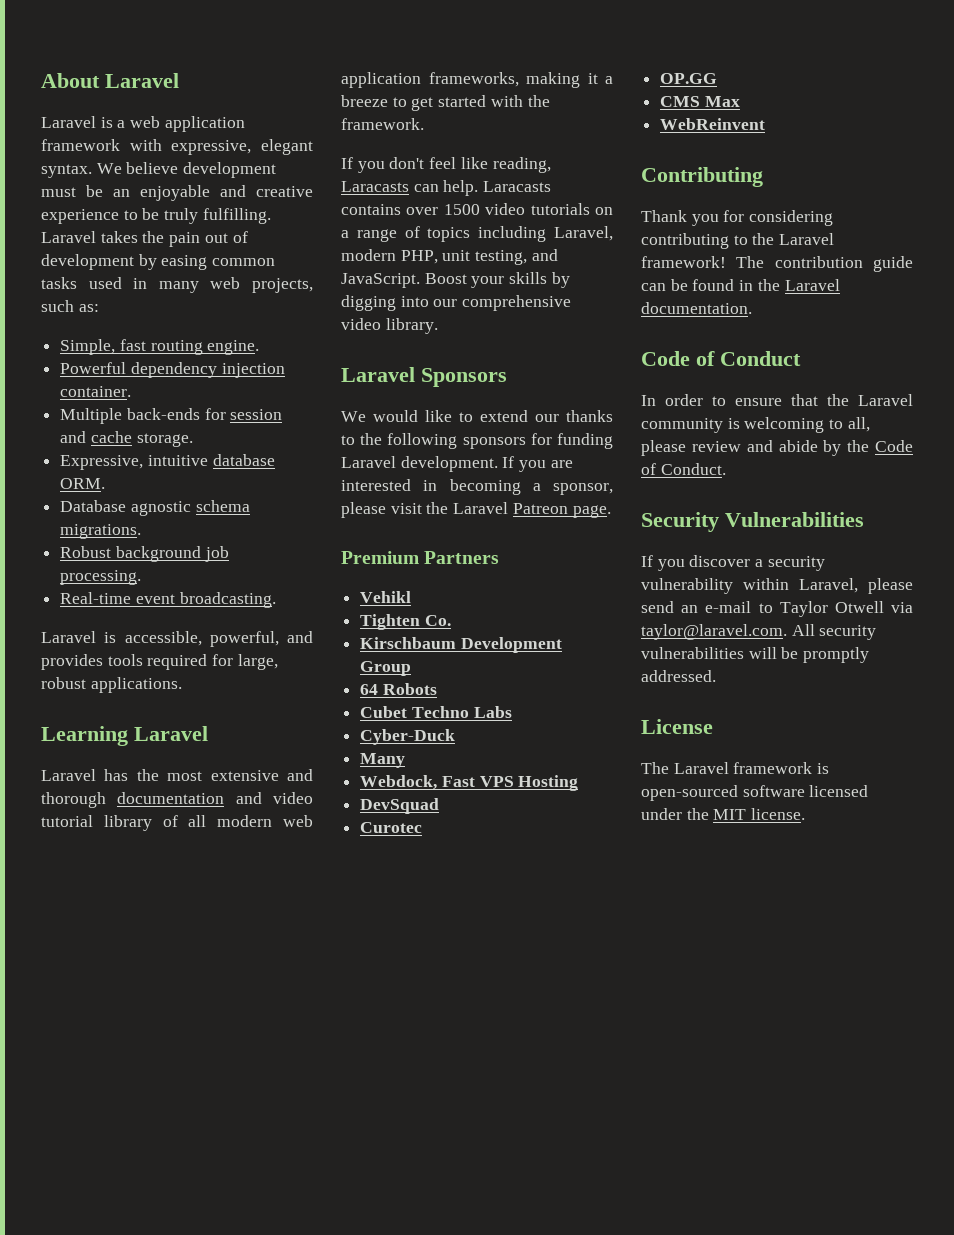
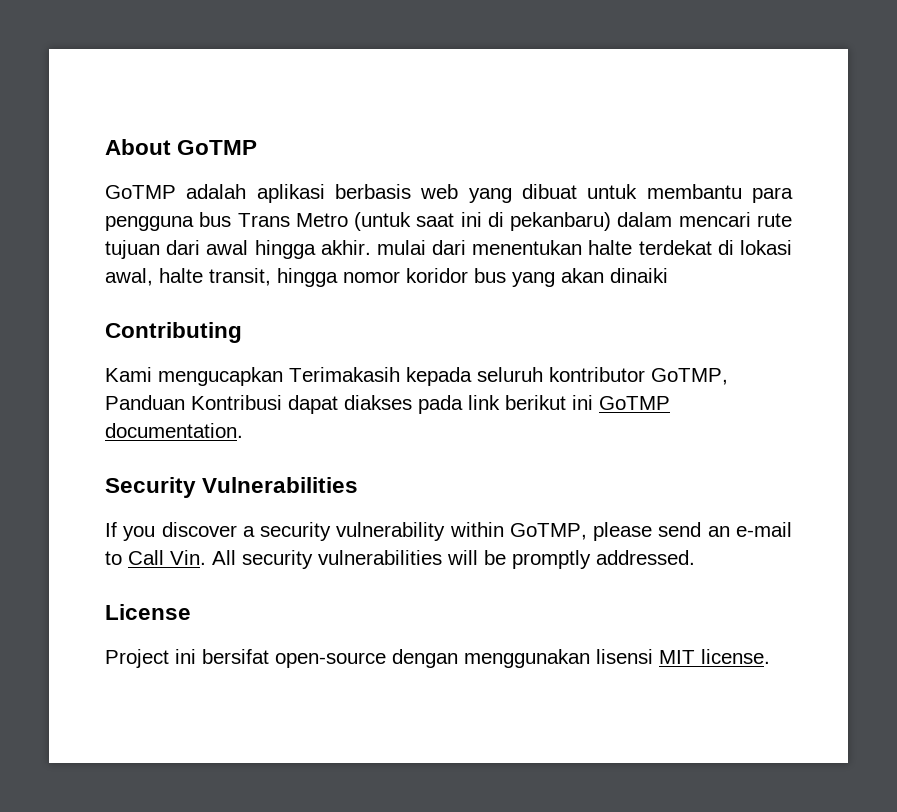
- About Laravel
- Laravel is a web application framework with expressive, elegant syntax. We believe development must be an enjoyable and creative experience to be truly fulfilling. Laravel takes the pain out of development by easing common tasks used in many web projects, such as:
- Simple, fast routing engine.
- Powerful dependency injection container.
- Multiple back-ends for session and cache storage.
- Expressive, intuitive database ORM.
- Database agnostic schema migrations.
- Robust background job processing.
- Real-time event broadcasting.
- Laravel is accessible, powerful, and provides tools required for large, robust applications.
- Learning Laravel
- Laravel has the most extensive and thorough documentation and video tutorial library of all modern web application frameworks, making it a breeze to get started with the framework.
- If you don't feel like reading, Laracasts can help. Laracasts contains over 1500 video tutorials on a range of topics including Laravel, modern PHP, unit testing, and JavaScript. Boost your skills by digging into our comprehensive video library.
- Laravel Sponsors
- We would like to extend our thanks to the following sponsors for funding Laravel development. If you are interested in becoming a sponsor, please visit the Laravel Patreon page.
- Premium Partners
- Vehikl
- Tighten Co.
- Kirschbaum Development Group
- 64 Robots
- Cubet Techno Labs
- Cyber-Duck
- Many
- Webdock, Fast VPS Hosting
- DevSquad
- Curotec
- OP.GG
- CMS Max
- WebReinvent
+ About GoTMP
+ GoTMP adalah aplikasi berbasis web yang dibuat untuk membantu para pengguna bus Trans Metro (untuk saat ini di pekanbaru) dalam mencari rute tujuan dari awal hingga akhir. mulai dari menentukan halte terdekat di lokasi awal, halte transit, hingga nomor koridor bus yang akan dinaiki
  Contributing
- Thank you for considering contributing to the Laravel framework! The contribution guide can be found in the Laravel documentation.
- Code of Conduct
- In order to ensure that the Laravel community is welcoming to all, please review and abide by the Code of Conduct.
+ Kami mengucapkan Terimakasih kepada seluruh kontributor GoTMP, Panduan Kontribusi dapat diakses pada link berikut ini GoTMP documentation.
- If you discover a security vulnerability within Laravel, please send an e-mail to Taylor Otwell via taylor@laravel.com. All security vulnerabilities will be promptly addressed.
+ If you discover a security vulnerability within GoTMP, please send an e-mail to Call Vin. All security vulnerabilities will be promptly addressed.
- The Laravel framework is open-sourced software licensed under the MIT license.
+ Project ini bersifat open-source dengan menggunakan lisensi MIT license.

